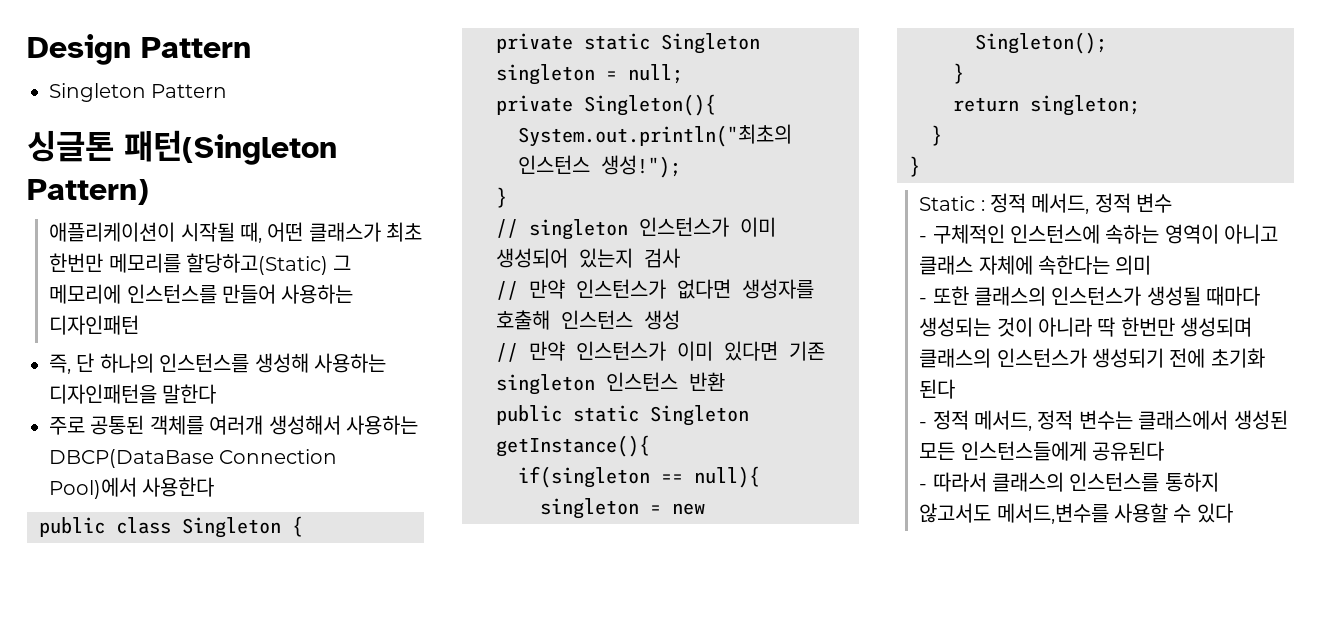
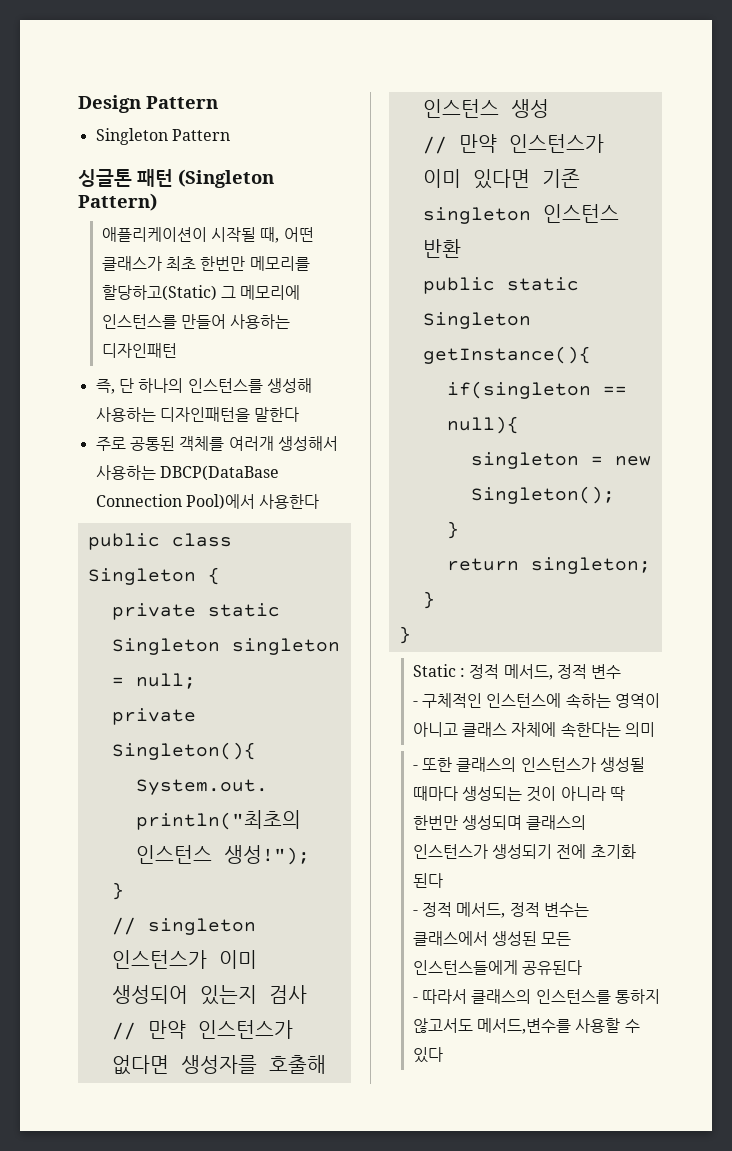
- 싱글톤 패턴(Singleton Pattern)
+ 싱글톤 패턴 (Singleton Pattern)

